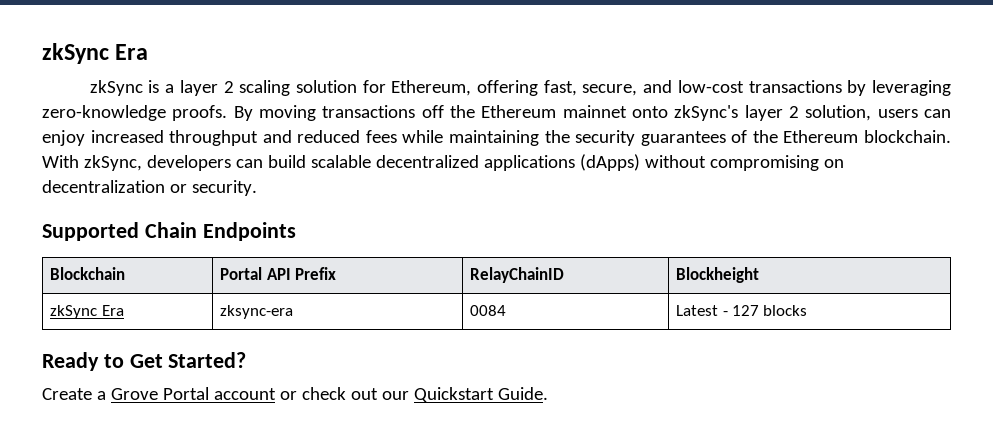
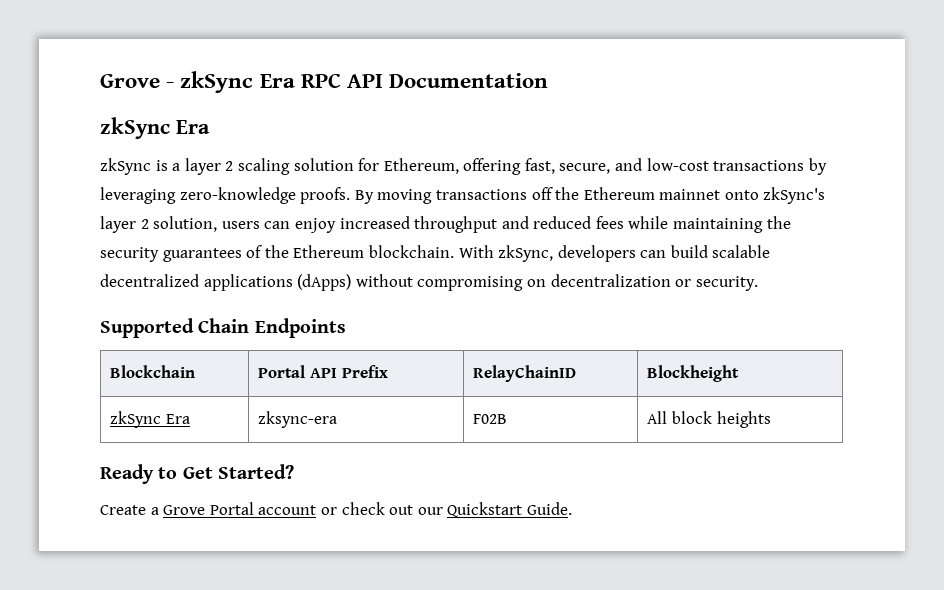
+ Grove - zkSync Era RPC API Documentation
- zkSync Era | zksync-era | 0084 | Latest - 127 blocks
+ zkSync Era | zksync-era | F02B | All block heights

